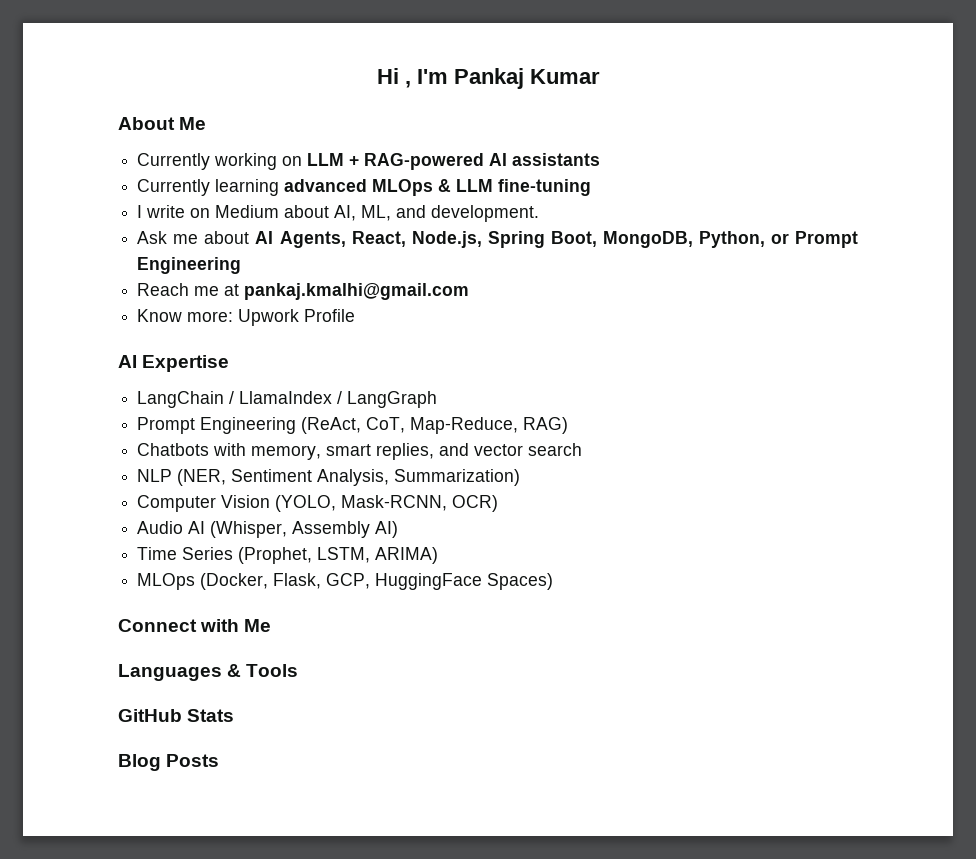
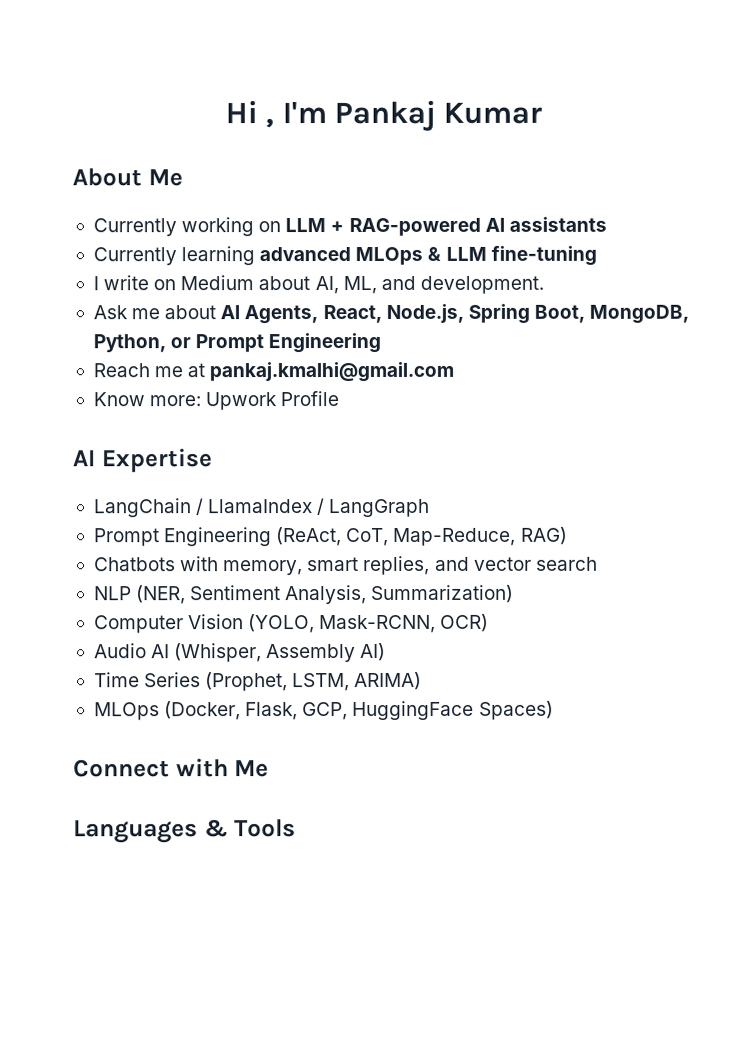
- GitHub Stats
- Blog Posts

